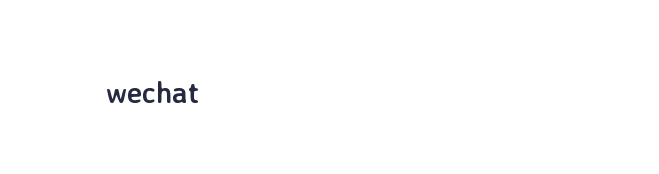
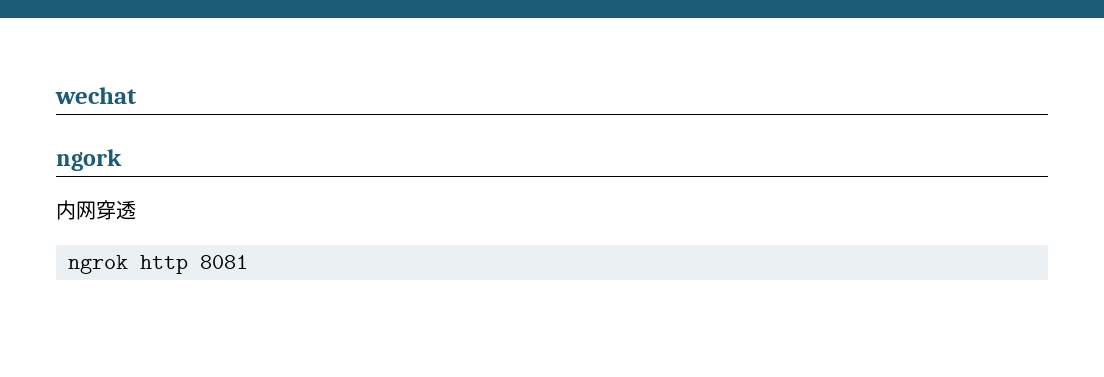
+ ngork
+ 内网穿透
+ ngrok http 8081

